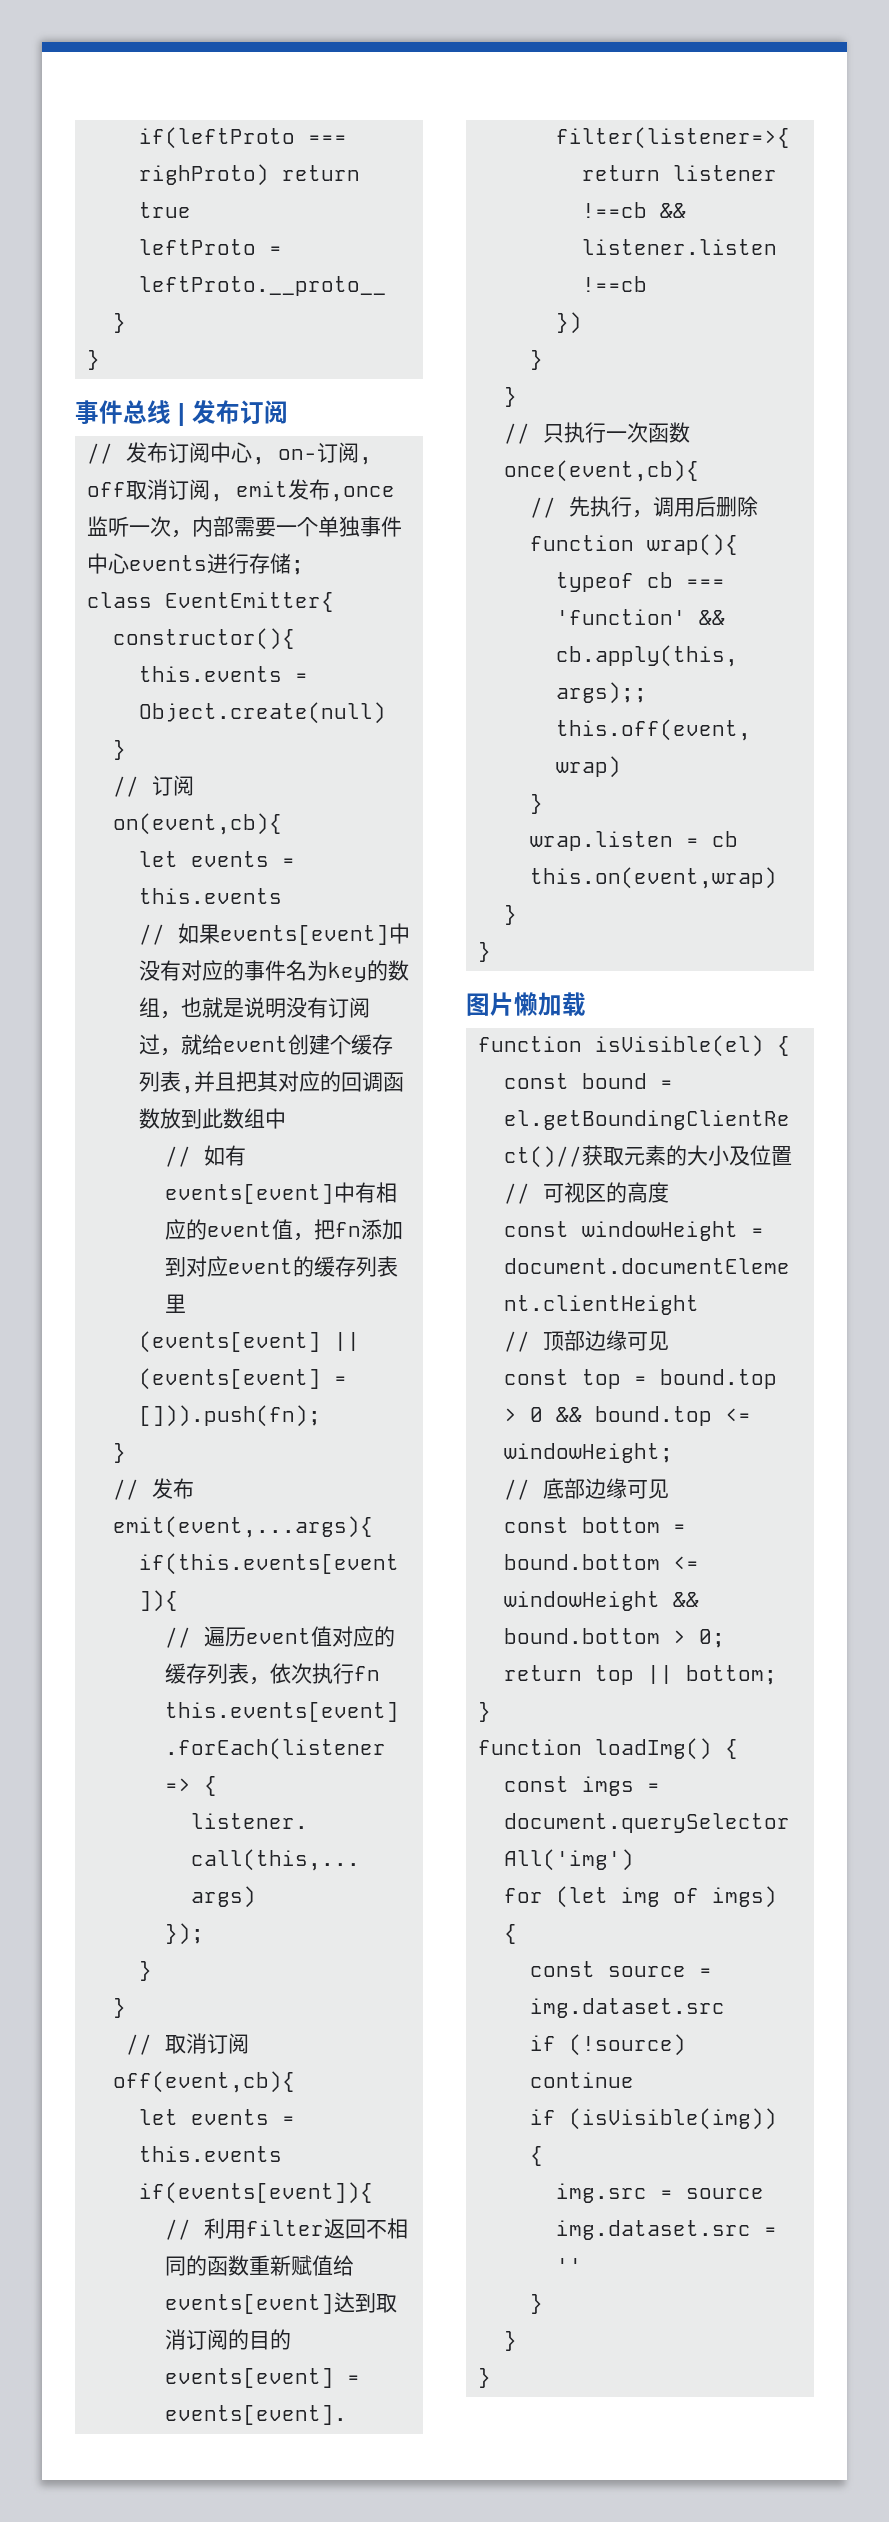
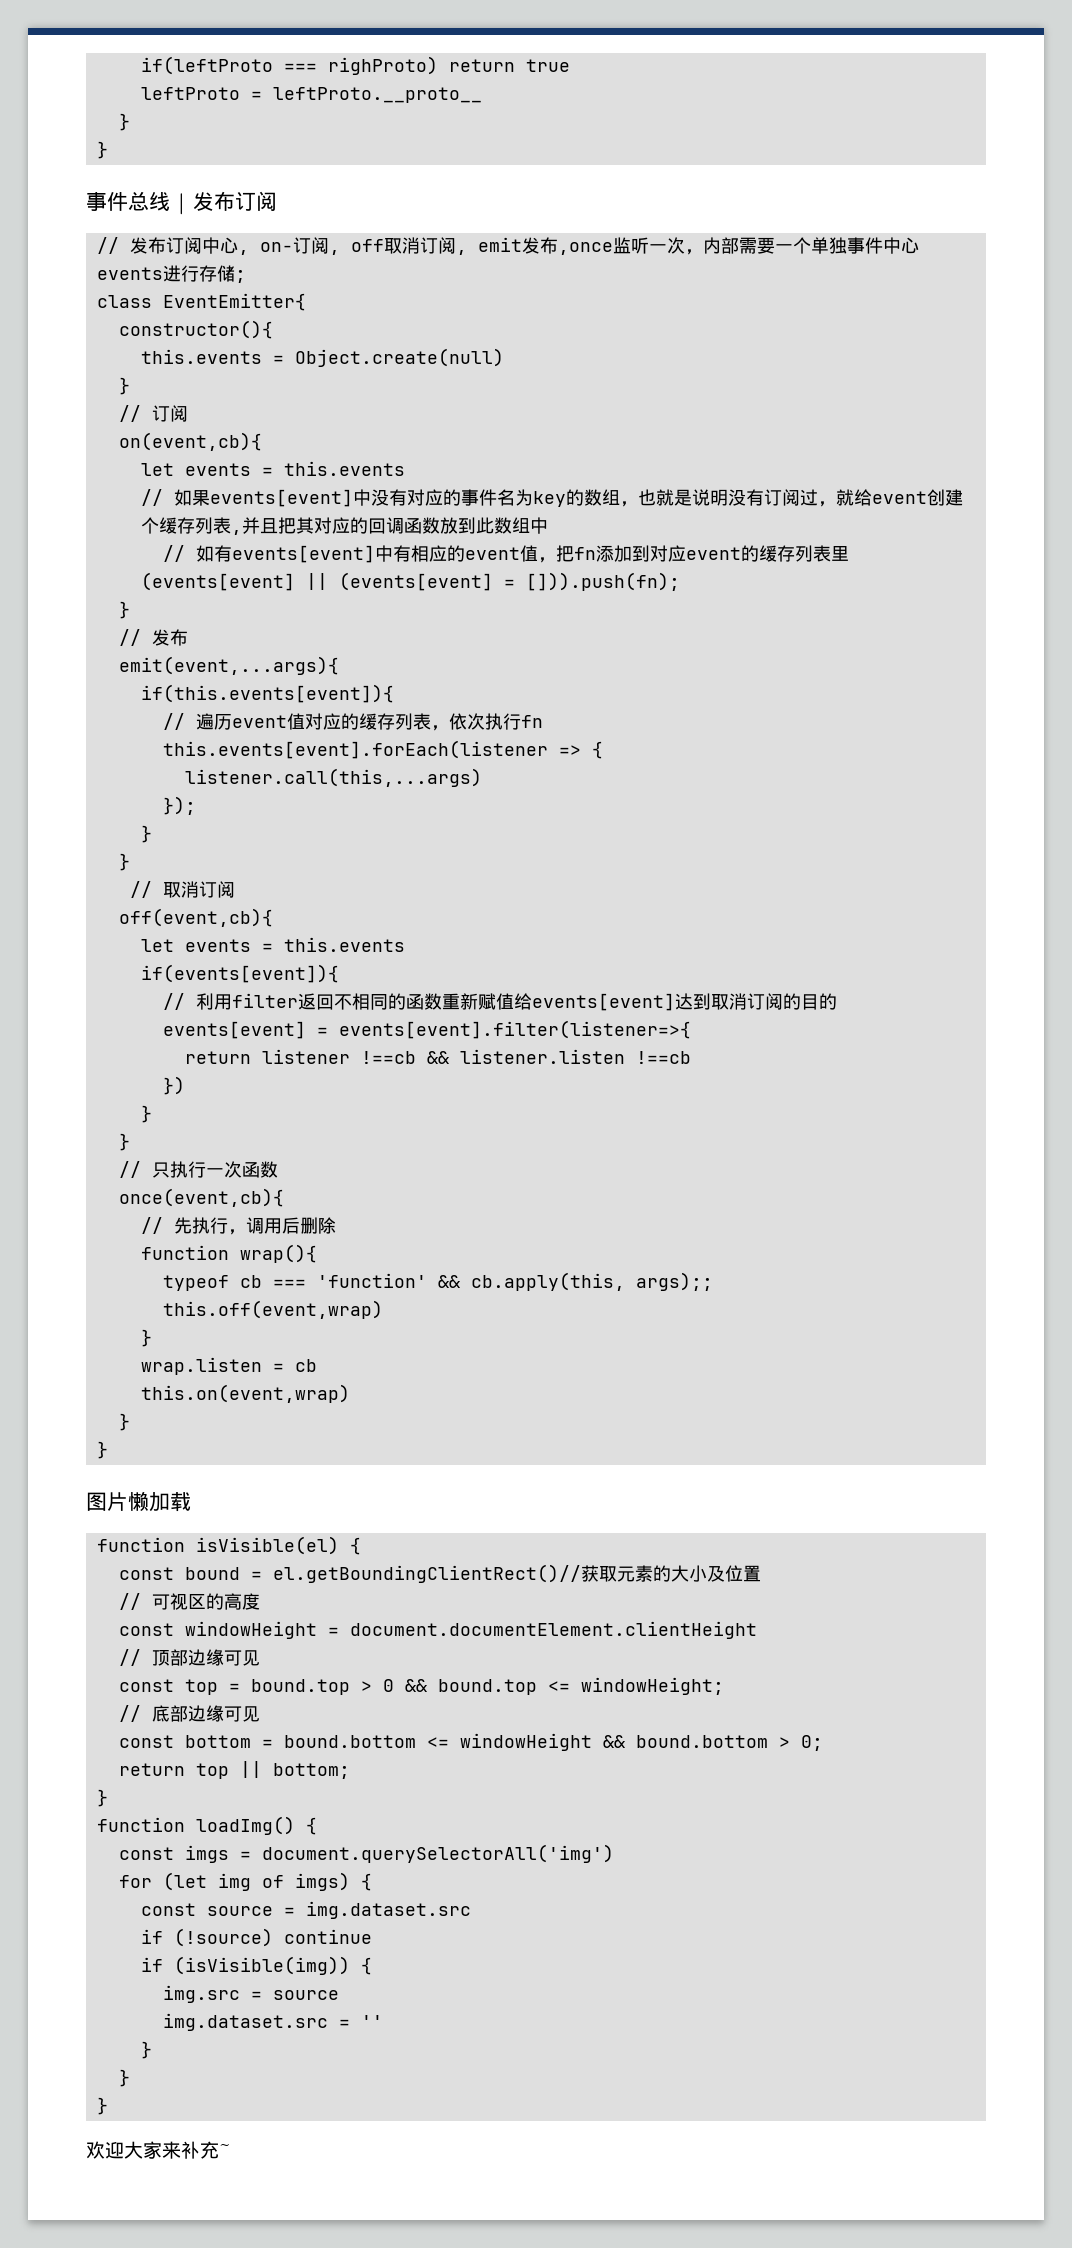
+ 欢迎大家来补充~

